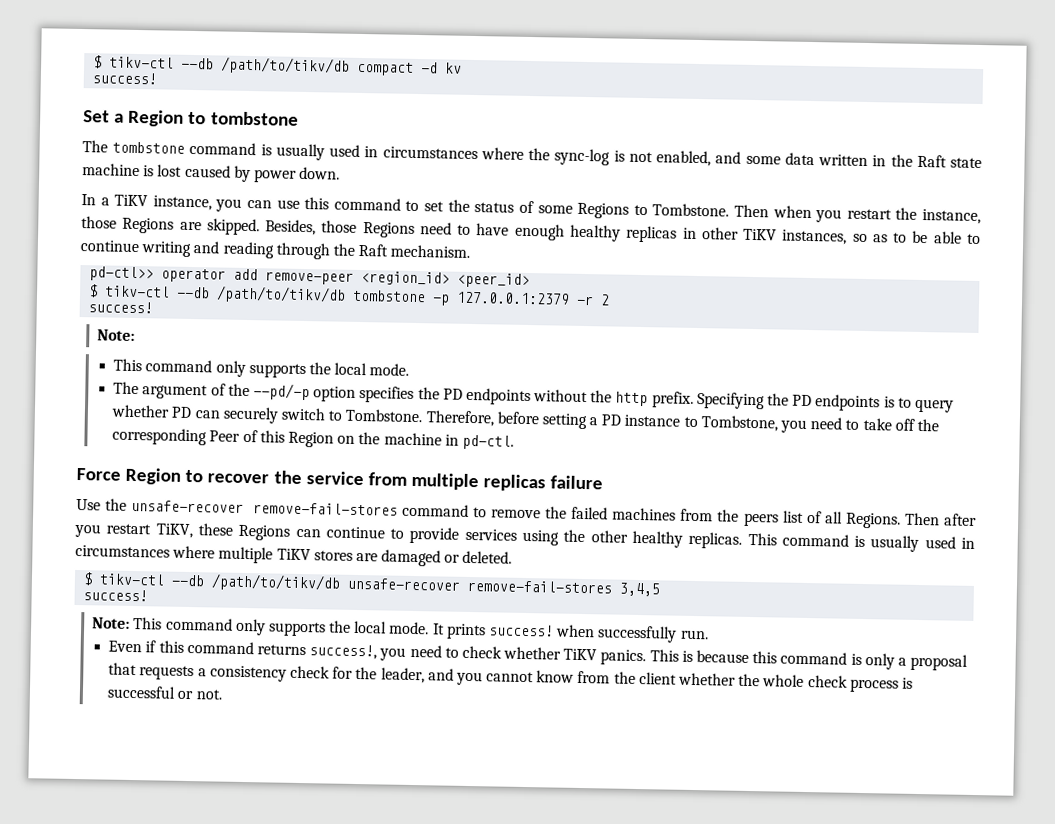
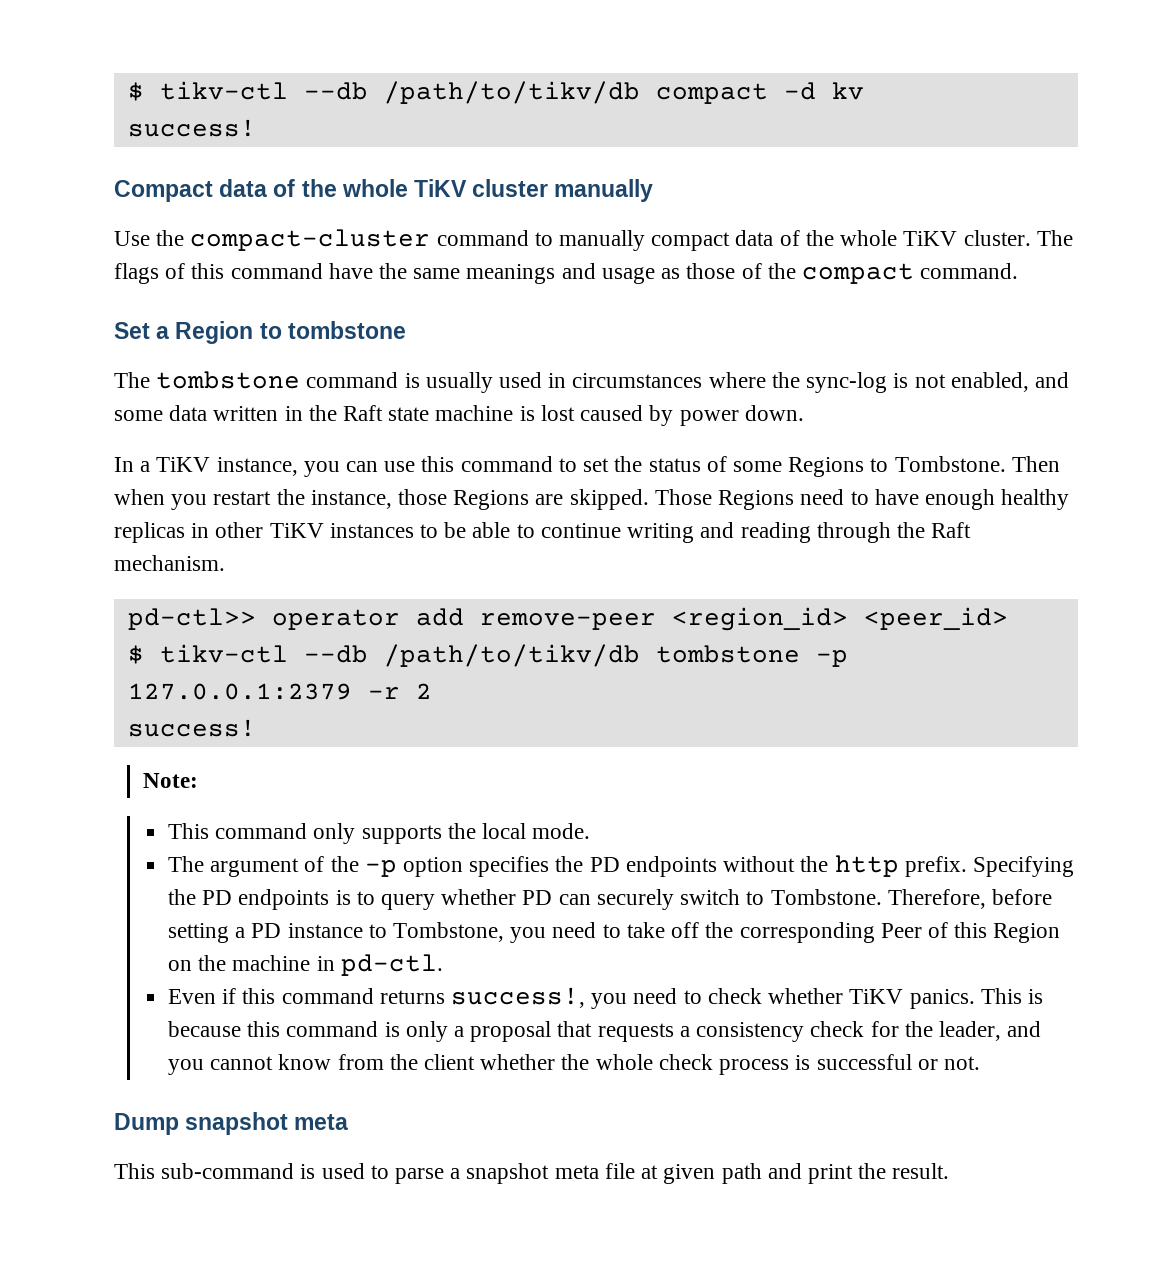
+ Compact data of the whole TiKV cluster manually
+ Use the compact-cluster command to manually compact data of the whole TiKV cluster. The flags of this command have the same meanings and usage as those of the compact command.
- Besides, those Regions need to have enough healthy replicas in other TiKV instances, so as to be able to continue writing and reading through the Raft mechanism.
+ Those Regions need to have enough healthy replicas in other TiKV instances to be able to continue writing and reading through the Raft mechanism.
- The argument of the --pd/-p option specifies the PD endpoints without the http prefix.
+ The argument of the -p option specifies the PD endpoints without the http prefix.
- Force Region to recover the service from multiple replicas failure
- Use the unsafe-recover remove-fail-stores command to remove the failed machines from the peers list of all Regions. Then after you restart TiKV, these Regions can continue to provide services using the other healthy replicas. This command is usually used in circumstances where multiple TiKV stores are damaged or deleted.
- $ tikv-ctl --db /path/to/tikv/db unsafe-recover remove-fail-stores 3,4,5
- success!
- Note: This command only supports the local mode. It prints success! when successfully run.
+ Dump snapshot meta
+ This sub-command is used to parse a snapshot meta file at given path and print the result.

